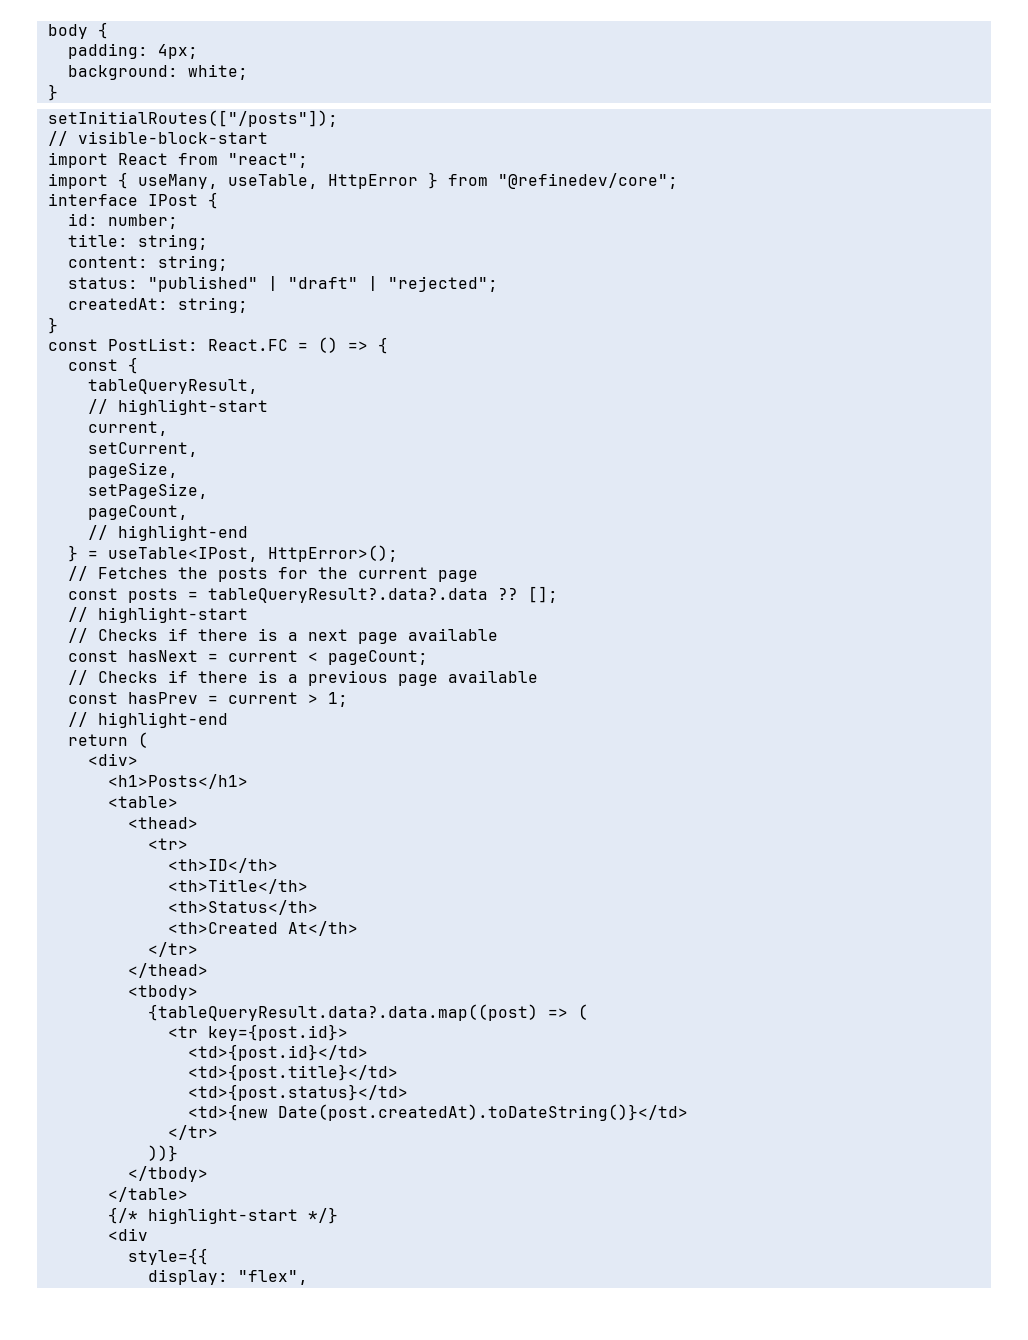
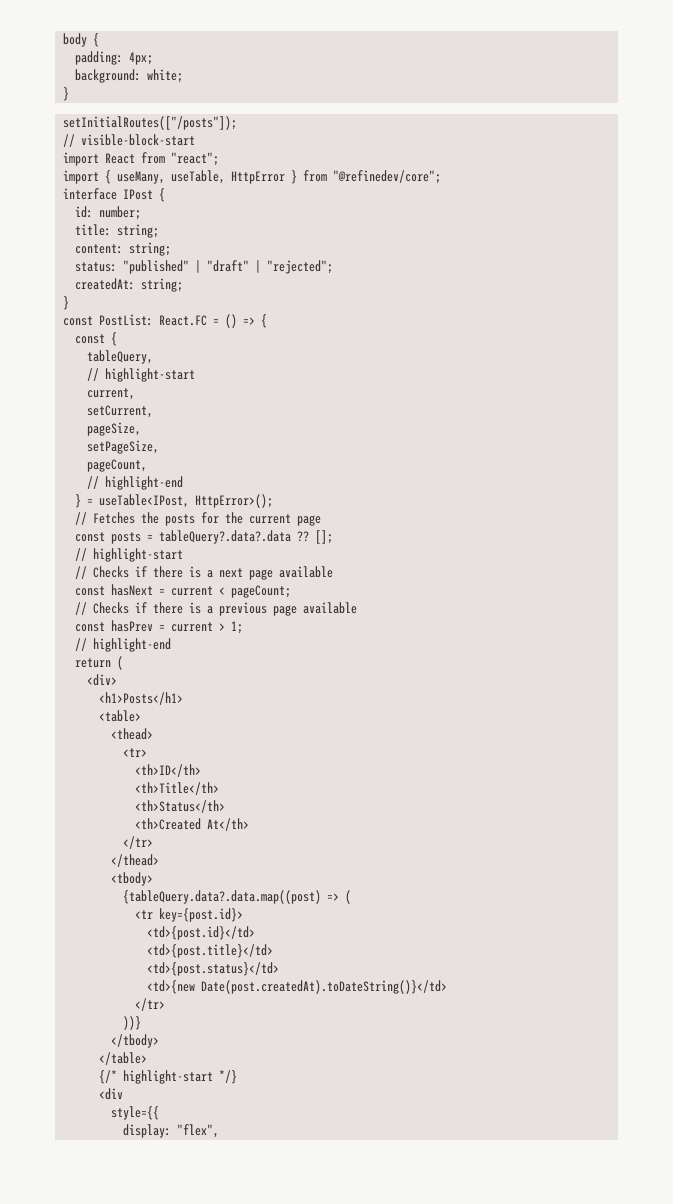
- tableQueryResult,
+ tableQuery,
- const posts = tableQueryResult?.data?.data ??
+ const posts = tableQuery?.data?.data ??
- {tableQueryResult.data?.data.map((post) => (
+ {tableQuery.data?.data.map((post) => (

